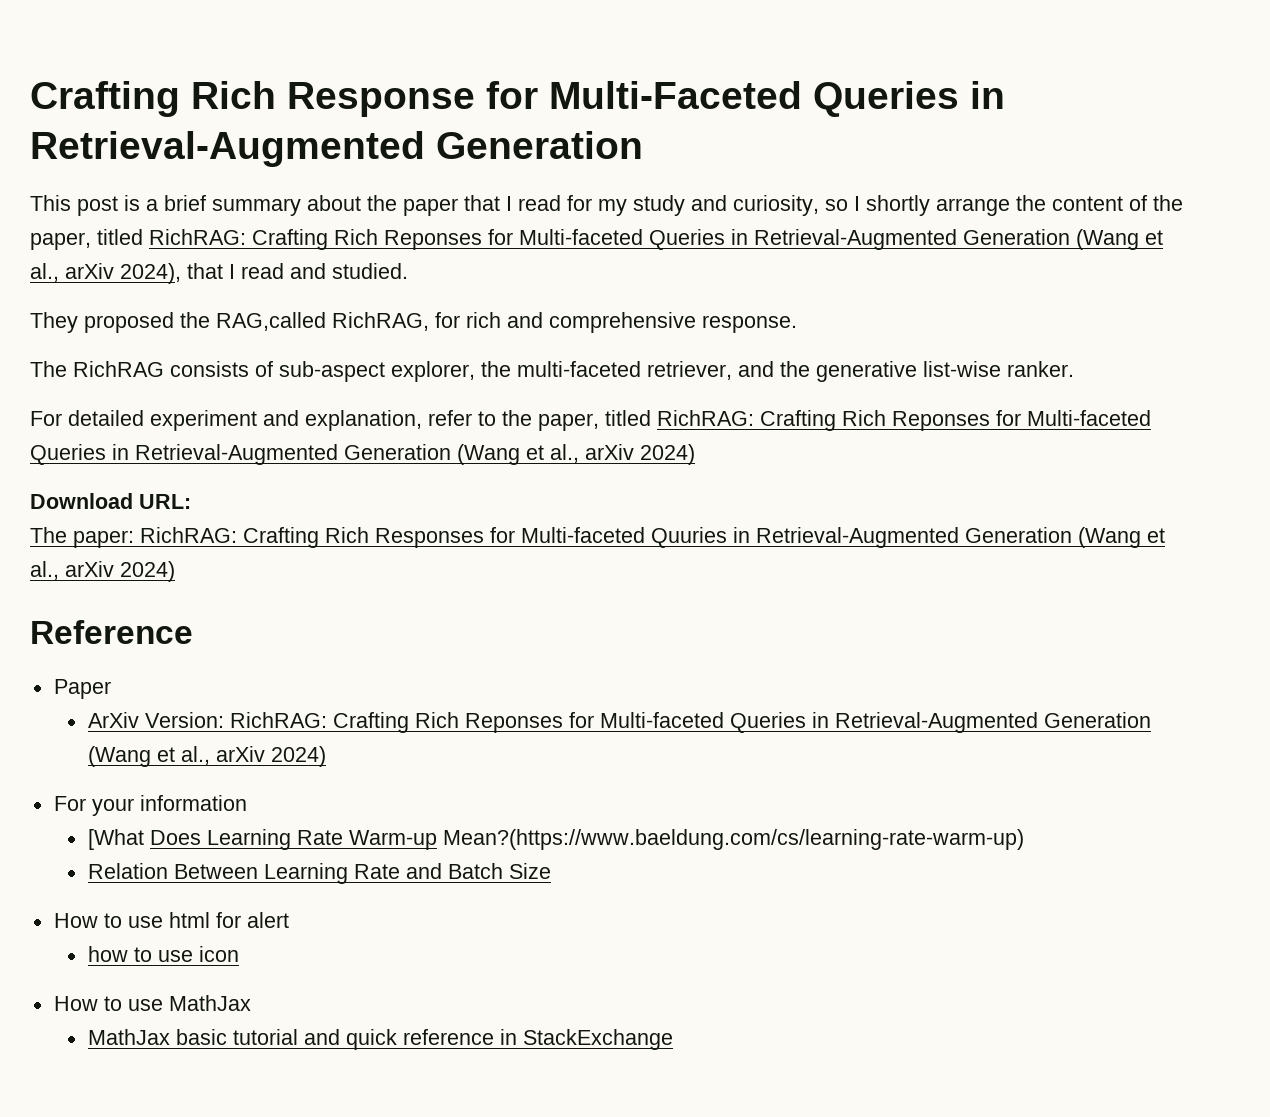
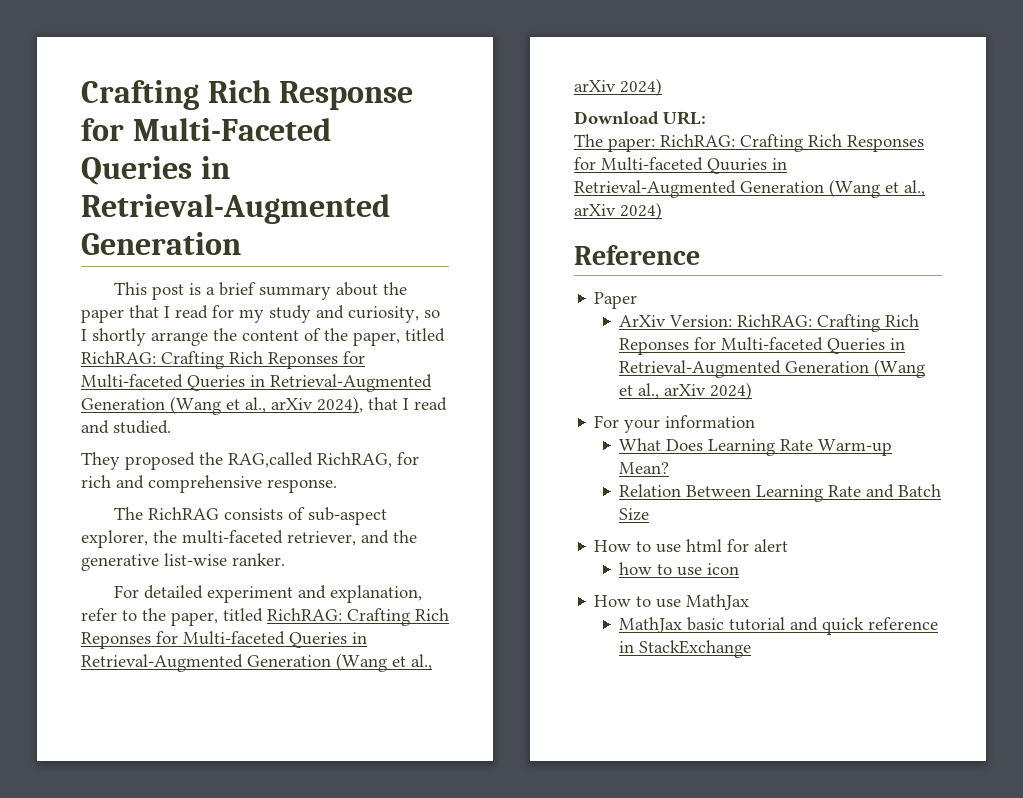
- [What Does Learning Rate Warm-up Mean?(https://www.baeldung.com/cs/learning-rate-warm-up)
+ What Does Learning Rate Warm-up Mean?

